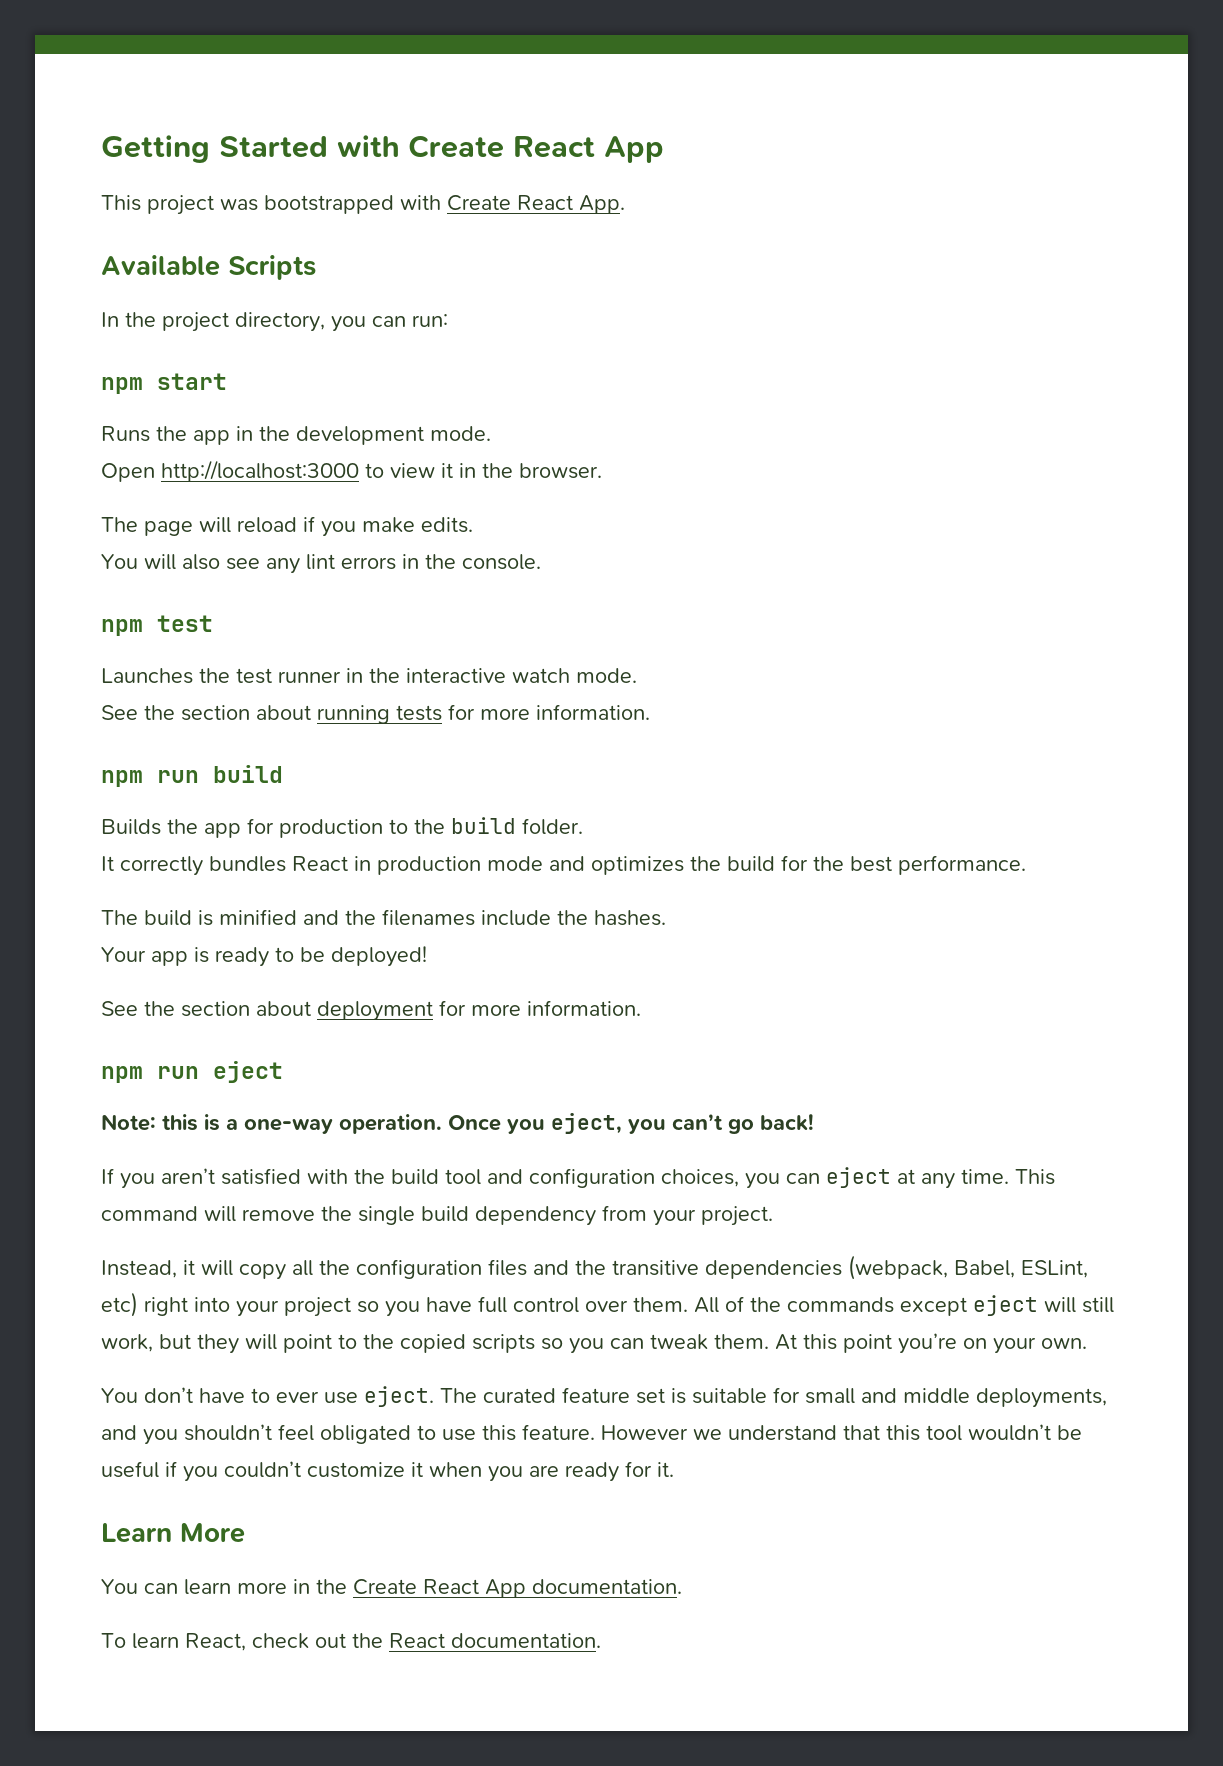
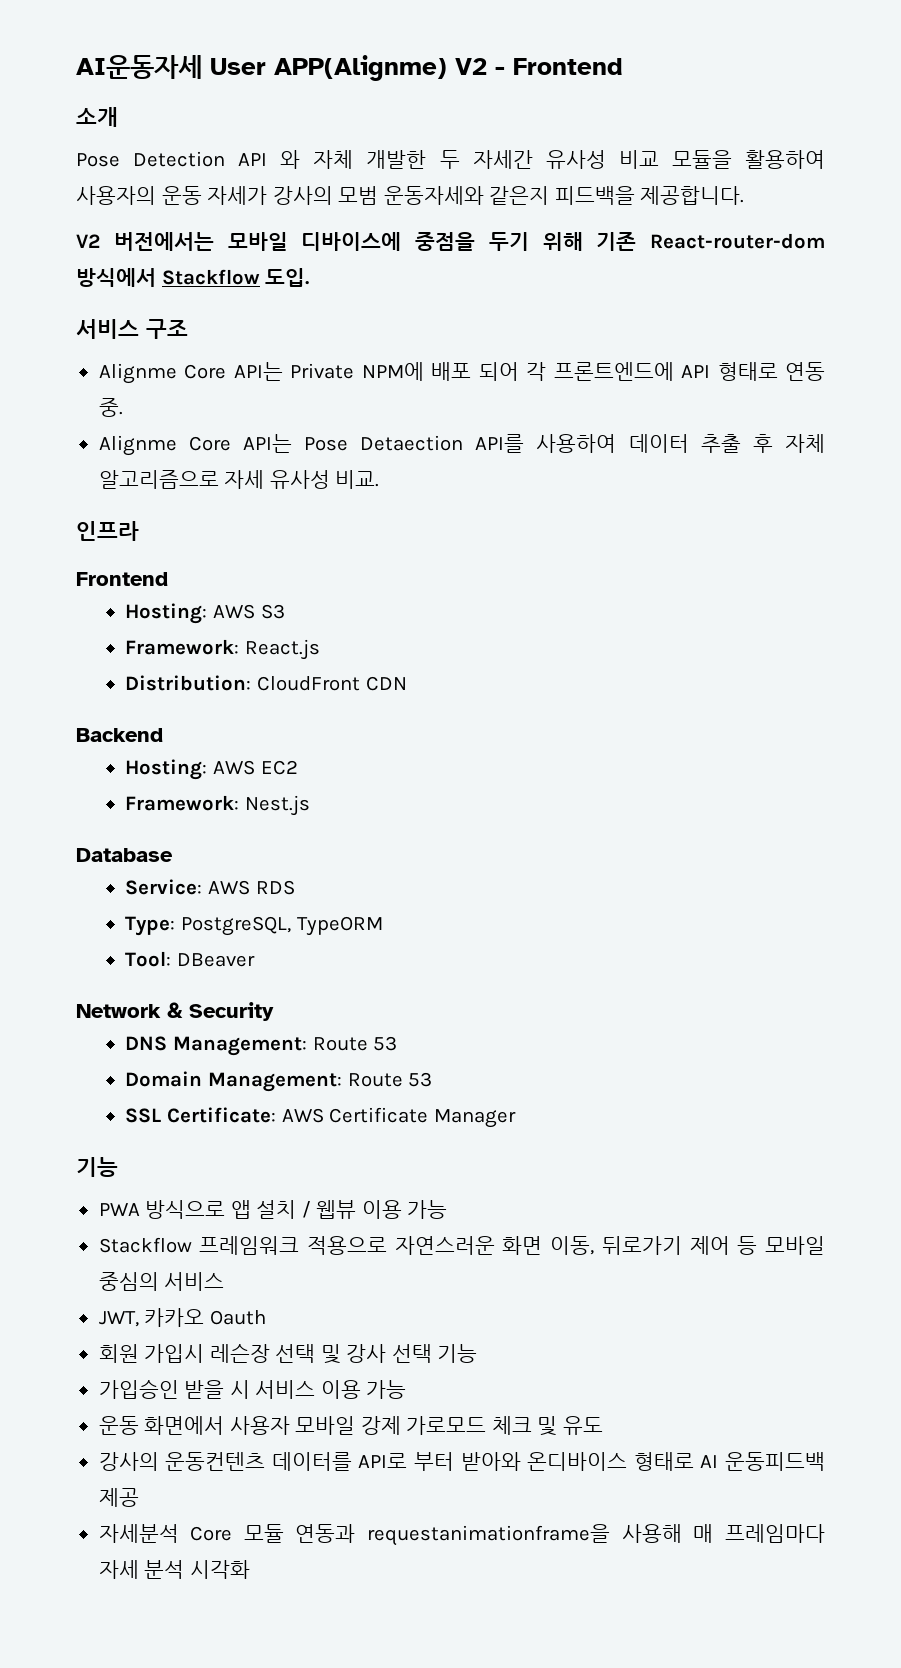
- Getting Started with Create React App
- This project was bootstrapped with Create React App.
- Available Scripts
- In the project directory, you can run:
- npm start
- Runs the app in the development mode.
- Open http://localhost:3000 to view it in the browser.
- The page will reload if you make edits.
- You will also see any lint errors in the console.
- npm test
- Launches the test runner in the interactive watch mode.
- See the section about running tests for more information.
- npm run build
- Builds the app for production to the build folder.
- It correctly bundles React in production mode and optimizes the build for the best performance.
- The build is minified and the filenames include the hashes.
- Your app is ready to be deployed!
- See the section about deployment for more information.
- npm run eject
- Note: this is a one-way operation. Once you eject, you can’t go back!
- If you aren’t satisfied with the build tool and configuration choices, you can eject at any time. This command will remove the single build dependency from your project.
- Instead, it will copy all the configuration files and the transitive dependencies (webpack, Babel, ESLint, etc) right into your project so you have full control over them. All of the commands except eject will still work, but they will point to the copied scripts so you can tweak them. At this point you’re on your own.
- You don’t have to ever use eject. The curated feature set is suitable for small and middle deployments, and you shouldn’t feel obligated to use this feature. However we understand that this tool wouldn’t be useful if you couldn’t customize it when you are ready for it.
- Learn More
- You can learn more in the Create React App documentation.
- To learn React, check out the React documentation.
+ AI운동자세 User APP(Alignme) V2 - Frontend
+ 소개
+ Pose Detection API 와 자체 개발한 두 자세간 유사성 비교 모듈을 활용하여 사용자의 운동 자세가 강사의 모범 운동자세와 같은지 피드백을 제공합니다.
+ V2 버전에서는 모바일 디바이스에 중점을 두기 위해 기존 React-router-dom 방식에서 Stackflow 도입.
+ 서비스 구조
+ Alignme Core API는 Private NPM에 배포 되어 각 프론트엔드에 API 형태로 연동 중.
+ Alignme Core API는 Pose Detaection API를 사용하여 데이터 추출 후 자체 알고리즘으로 자세 유사성 비교.
+ 인프라
+ Frontend
+ Hosting: AWS S3
+ Framework: React.js
+ Distribution: CloudFront CDN
+ Backend
+ Hosting: AWS EC2
+ Framework: Nest.js
+ Database
+ Service: AWS RDS
+ Type: PostgreSQL, TypeORM
+ Tool: DBeaver
+ Network & Security
+ DNS Management: Route 53
+ Domain Management: Route 53
+ SSL Certificate: AWS Certificate Manager
+ 기능
+ PWA 방식으로 앱 설치 / 웹뷰 이용 가능
+ Stackflow 프레임워크 적용으로 자연스러운 화면 이동, 뒤로가기 제어 등 모바일 중심의 서비스
+ JWT, 카카오 Oauth
+ 회원 가입시 레슨장 선택 및 강사 선택 기능
+ 가입승인 받을 시 서비스 이용 가능
+ 운동 화면에서 사용자 모바일 강제 가로모드 체크 및 유도
+ 강사의 운동컨텐츠 데이터를 API로 부터 받아와 온디바이스 형태로 AI 운동피드백 제공
+ 자세분석 Core 모듈 연동과 requestanimationframe을 사용해 매 프레임마다 자세 분석 시각화

